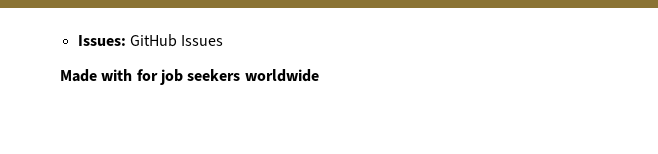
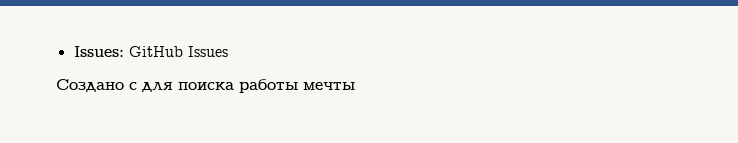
- Made with for job seekers worldwide
+ Создано с для поиска работы мечты

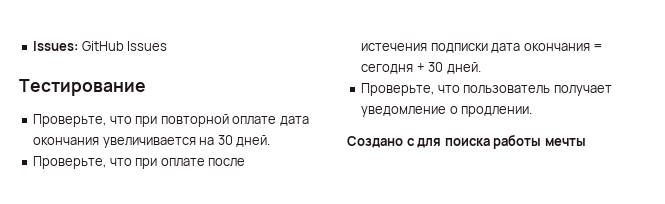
+ Тестирование
+ Проверьте, что при повторной оплате дата окончания увеличивается на 30 дней.
+ Проверьте, что при оплате после истечения подписки дата окончания = сегодня + 30 дней.
+ Проверьте, что пользователь получает уведомление о продлении.

